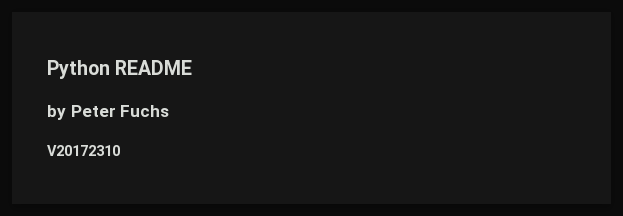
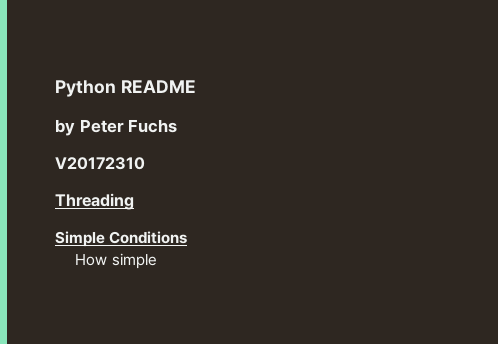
+ Threading
+ Simple Conditions
+ How simple

